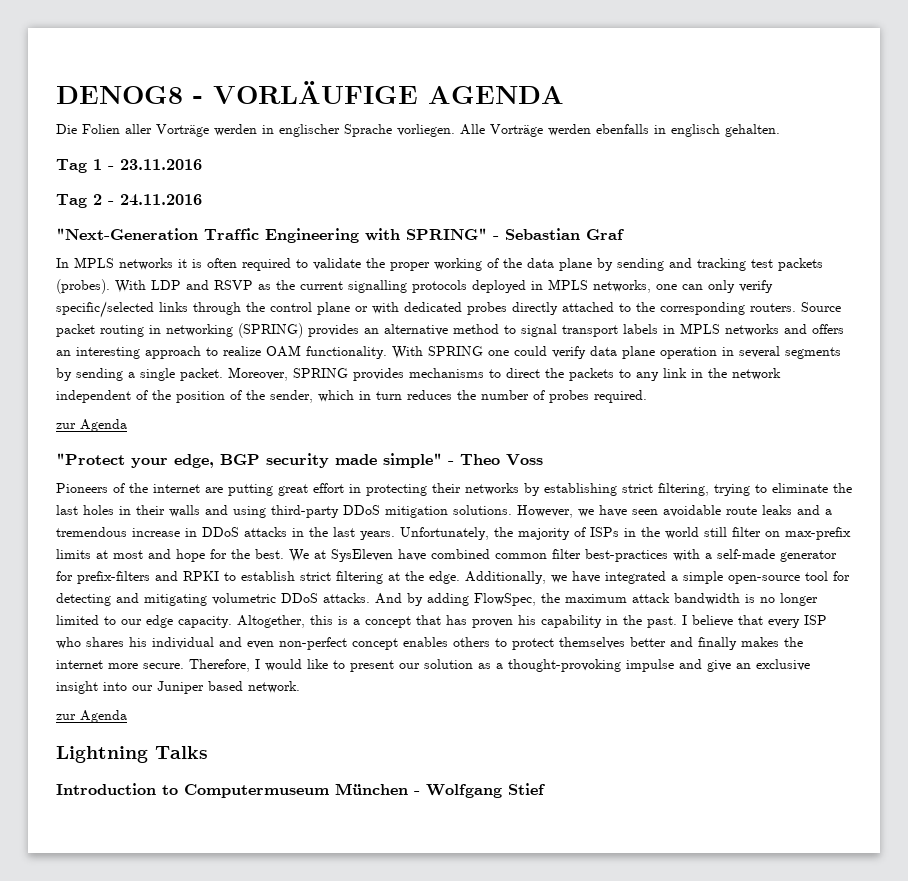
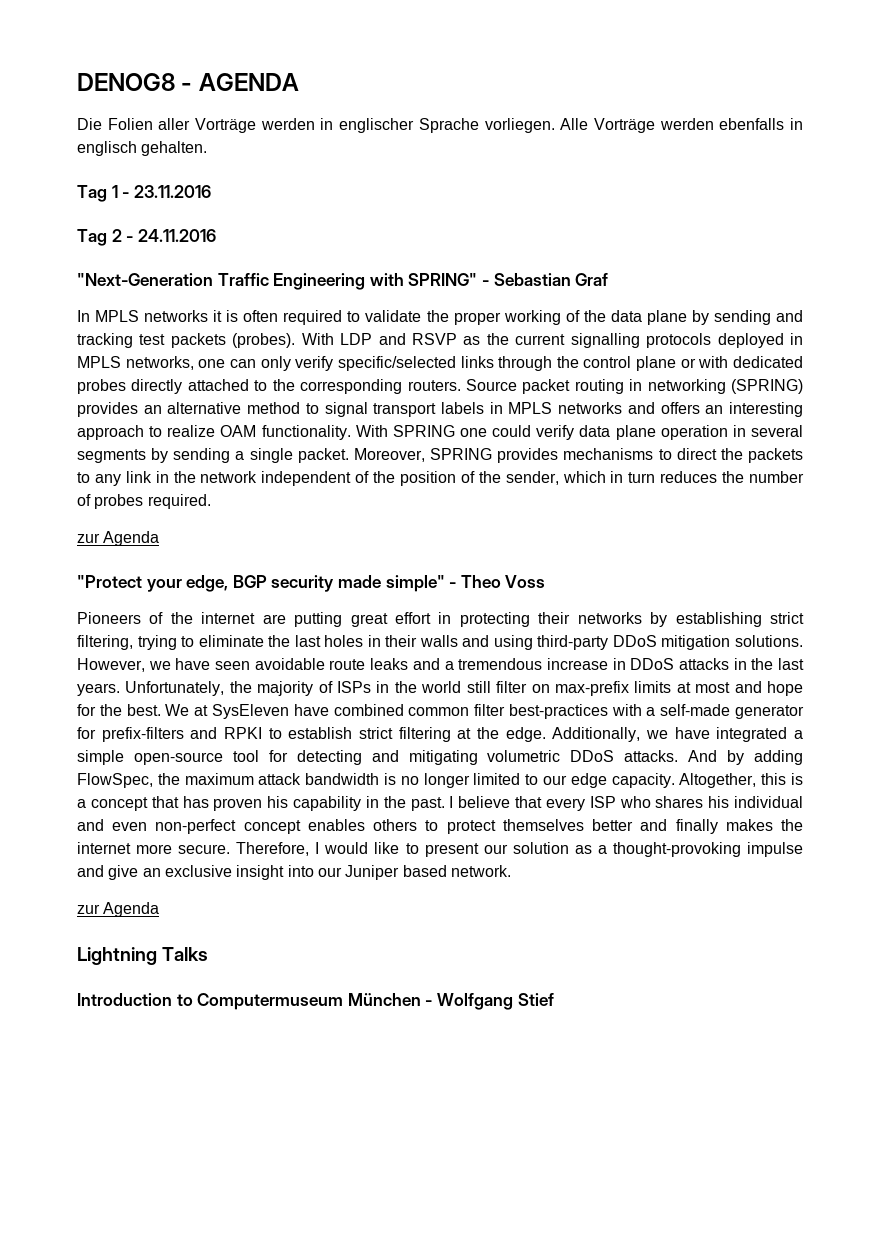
- DENOG8 - VORLÄUFIGE AGENDA
+ DENOG8 - AGENDA

